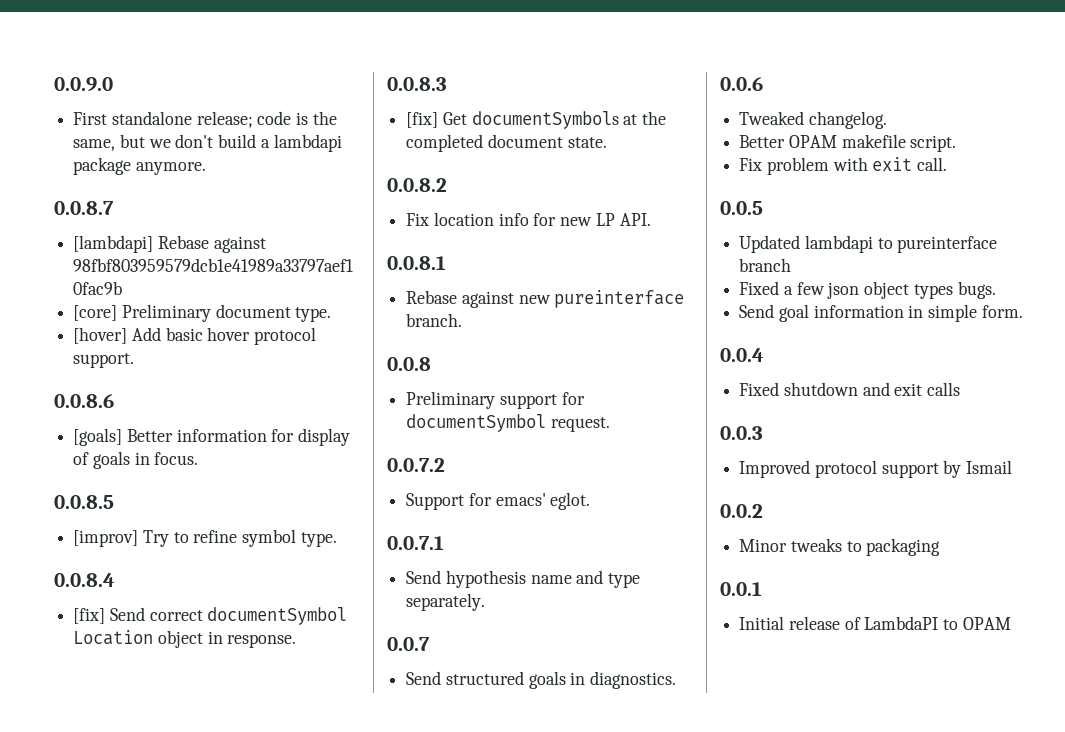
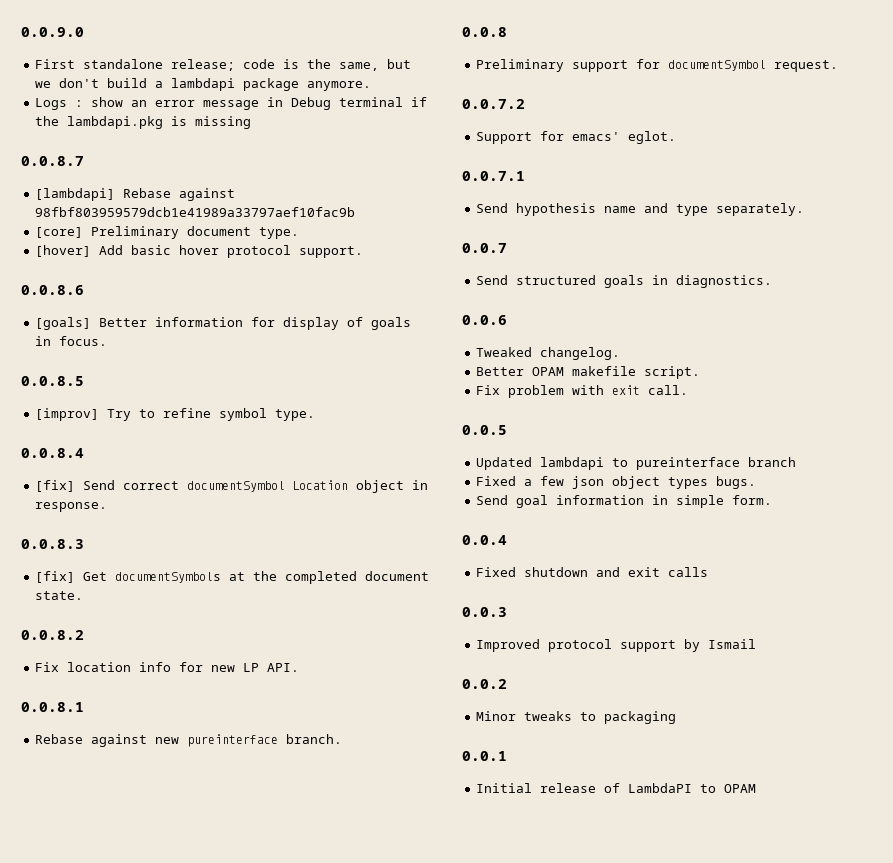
+ Logs : show an error message in Debug terminal if the lambdapi.pkg is missing

